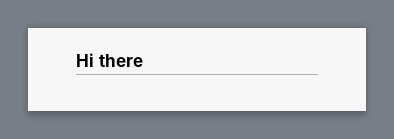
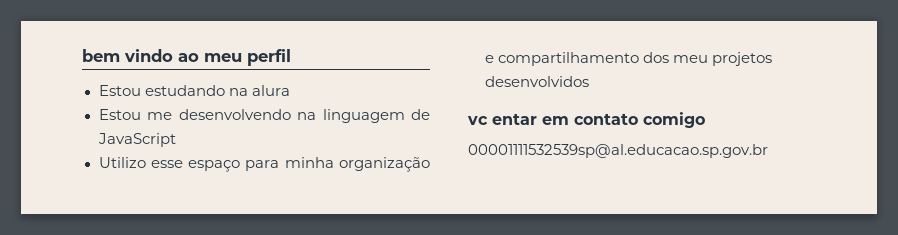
- Hi there
+ bem vindo ao meu perfil
+ Estou estudando na alura
+ Estou me desenvolvendo na linguagem de JavaScript
+ Utilizo esse espaço para minha organização e compartilhamento dos meu projetos desenvolvidos
+ vc entar em contato comigo
+ 00001111532539sp@al.educacao.sp.gov.br

